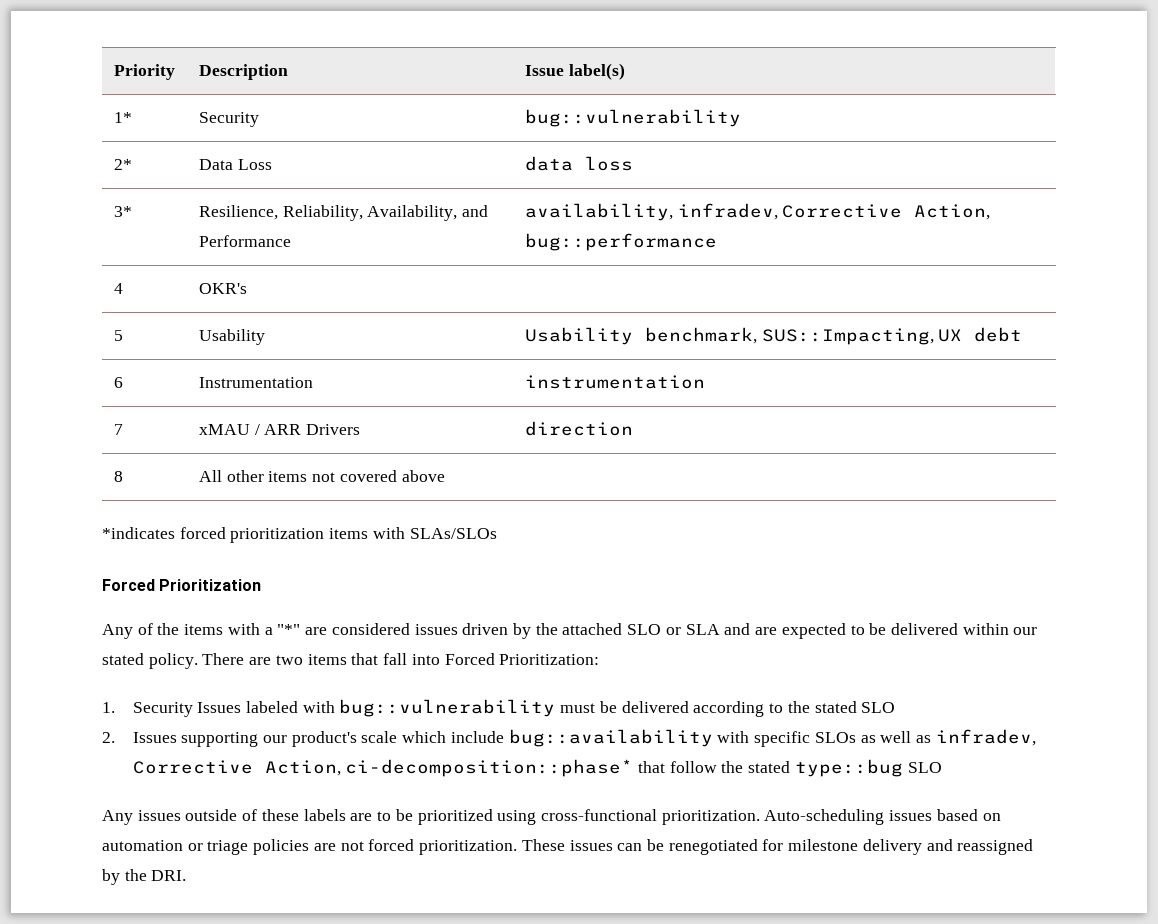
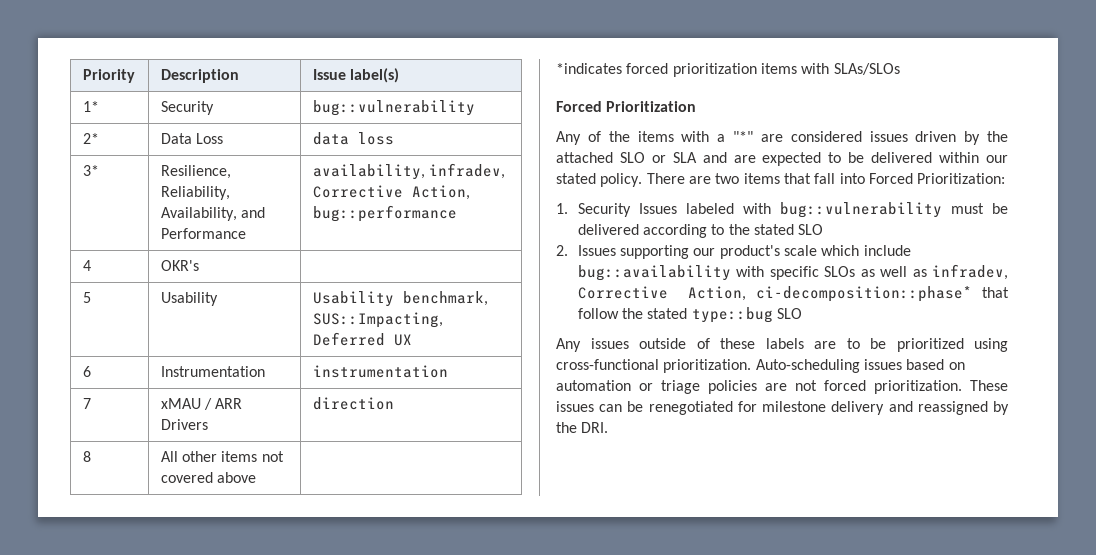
- 5 | Usability | Usability benchmark, SUS::Impacting, UX debt
+ 5 | Usability | Usability benchmark, SUS::Impacting, Deferred UX

